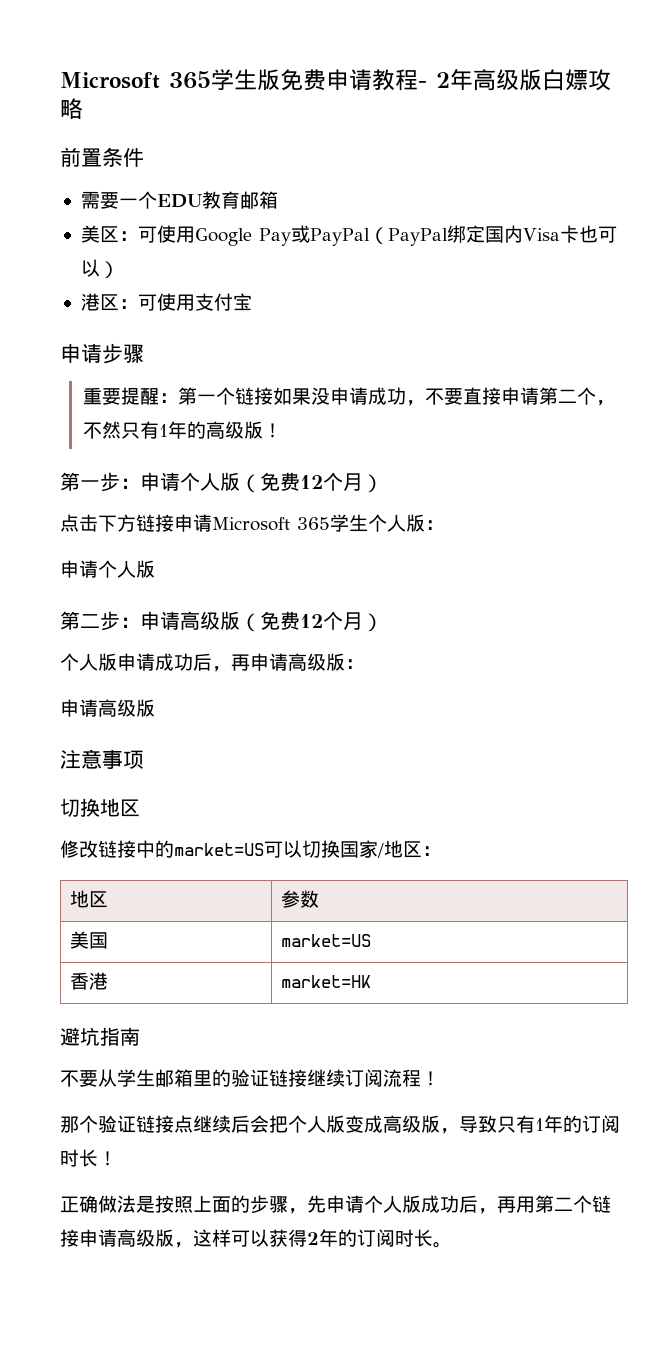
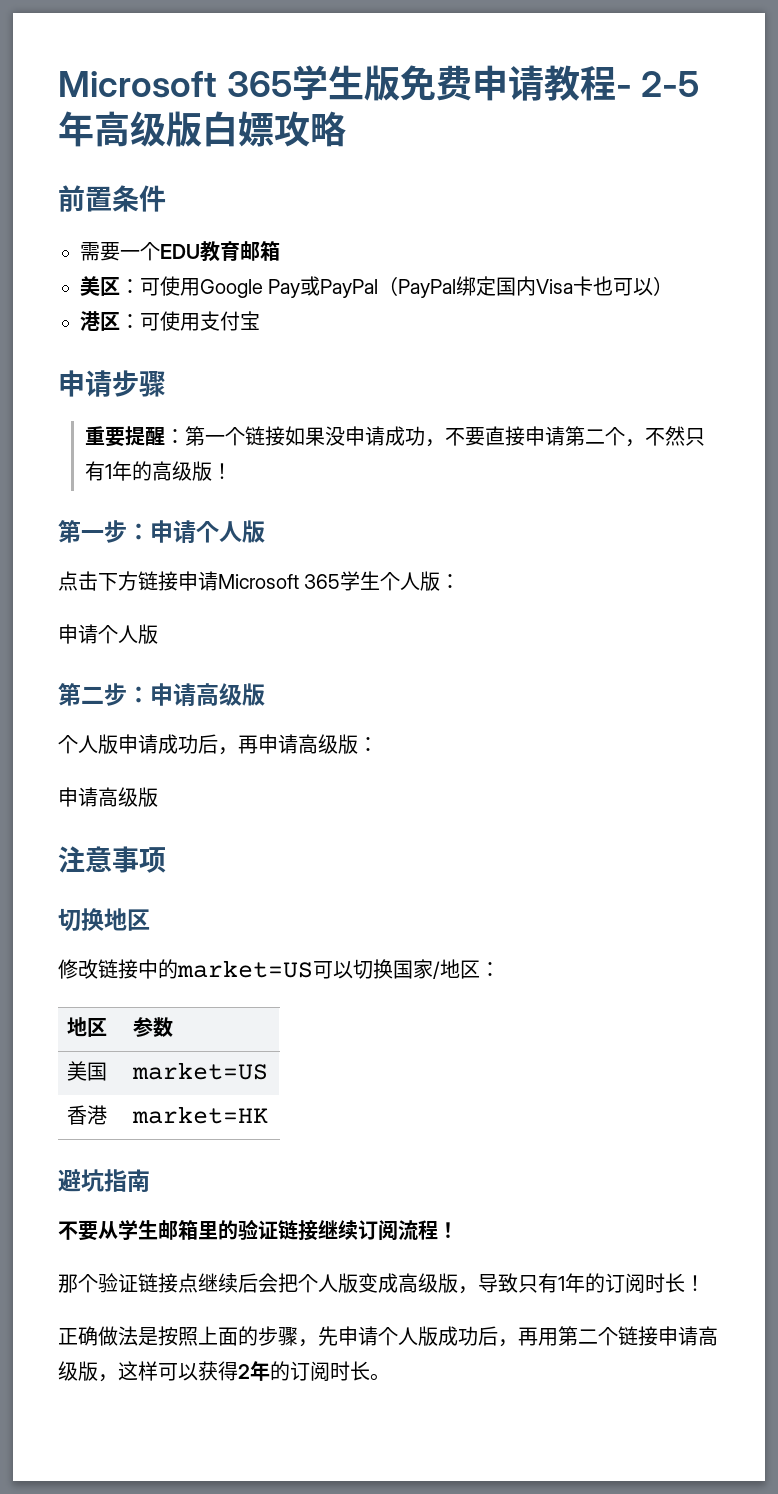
- Microsoft 365学生版免费申请教程- 2年高级版白嫖攻略
+ Microsoft 365学生版免费申请教程- 2-5年高级版白嫖攻略
- 第一步：申请个人版（免费12个月）
+ 第一步：申请个人版
- 第二步：申请高级版（免费12个月）
+ 第二步：申请高级版

